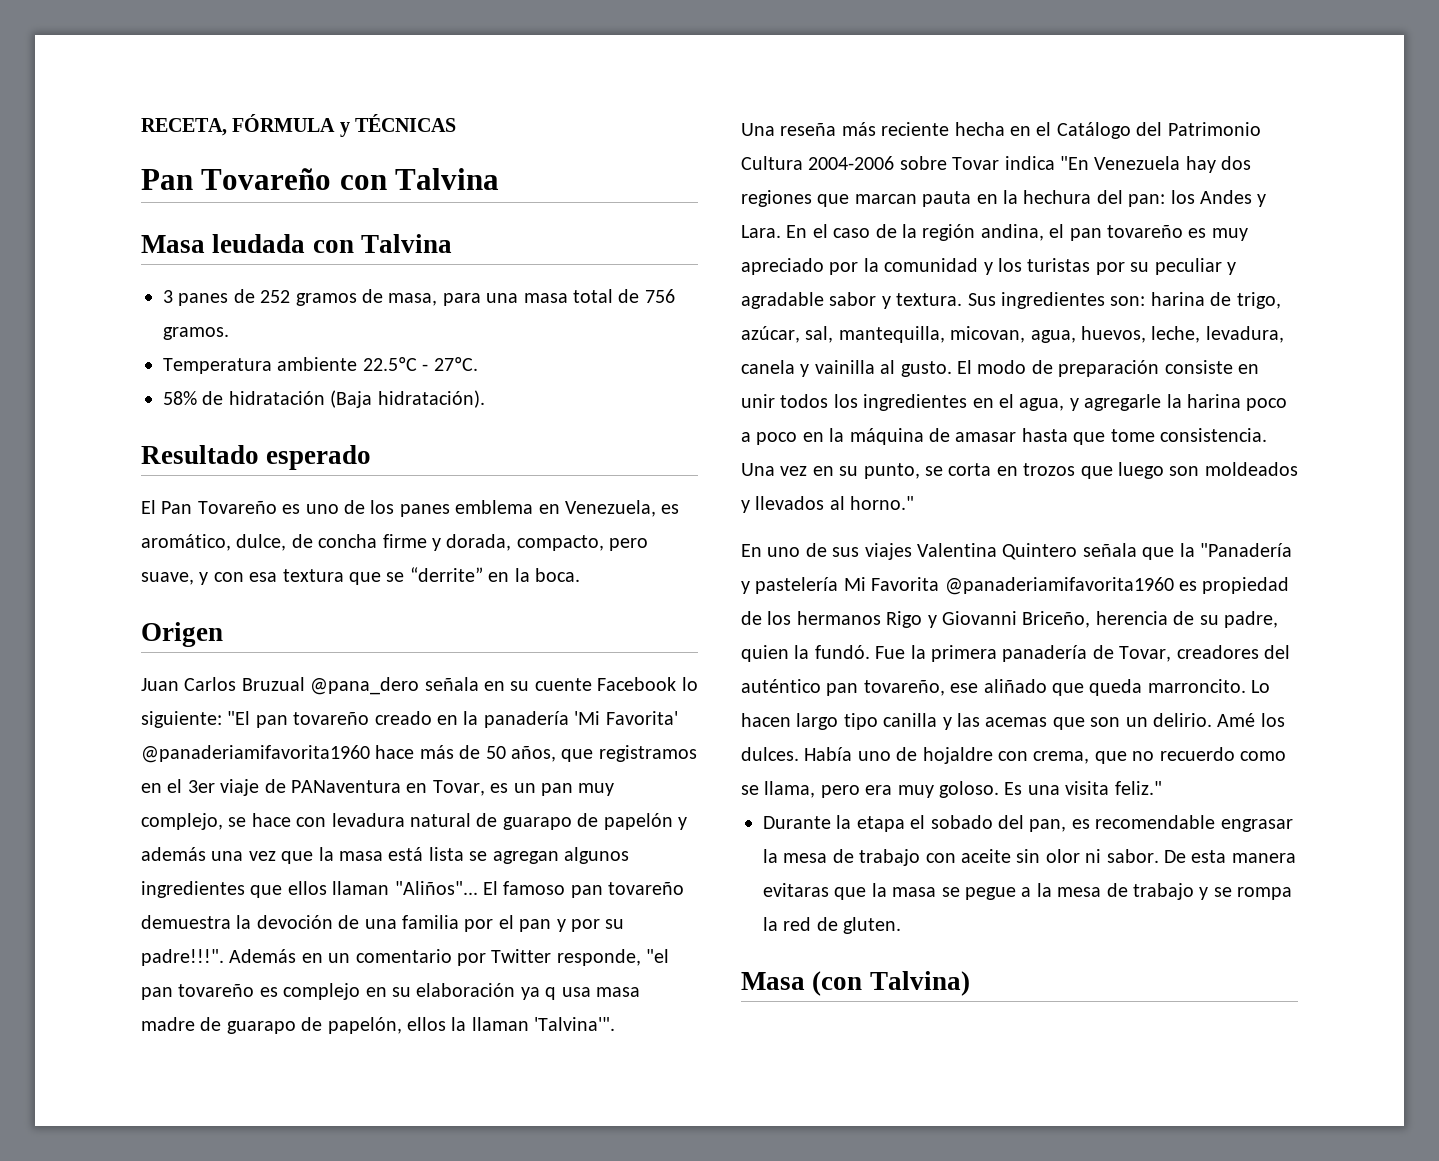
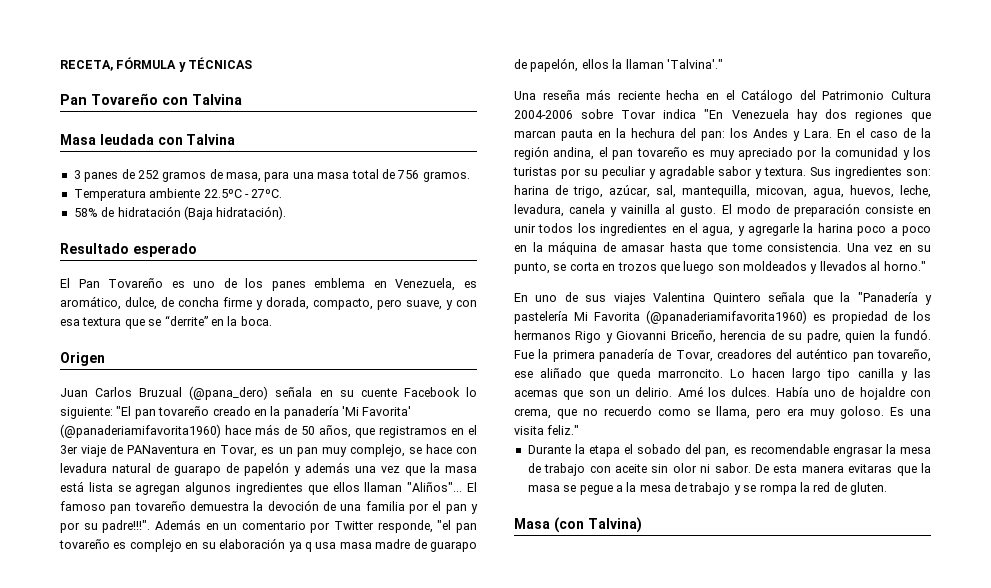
- Juan Carlos Bruzual @pana_dero señala en su cuente Facebook lo siguiente:
+ Juan Carlos Bruzual (@pana_dero) señala en su cuente Facebook lo siguiente:
- "El pan tovareño creado en la panadería 'Mi Favorita' @panaderiamifavorita1960 hace más de 50 años, que registramos en el 3er viaje de PANaventura en Tovar, es un pan muy complejo, se hace con levadura natural de guarapo de papelón y además una vez que la masa está lista se agregan algunos ingredientes que ellos llaman "Aliños"...
+ "El pan tovareño creado en la panadería 'Mi Favorita' (@panaderiamifavorita1960) hace más de 50 años, que registramos en el 3er viaje de PANaventura en Tovar, es un pan muy complejo, se hace con levadura natural de guarapo de papelón y además una vez que la masa está lista se agregan algunos ingredientes que ellos llaman "Aliños"...
- Además en un comentario por Twitter responde, "el pan tovareño es complejo en su elaboración ya q usa masa madre de guarapo de papelón, ellos la llaman 'Talvina'".
+ Además en un comentario por Twitter responde, "el pan tovareño es complejo en su elaboración ya q usa masa madre de guarapo de papelón, ellos la llaman 'Talvina'."
- En uno de sus viajes Valentina Quintero señala que la "Panadería y pastelería Mi Favorita @panaderiamifavorita1960 es propiedad de los hermanos Rigo y Giovanni Briceño, herencia de su padre, quien la fundó.
+ En uno de sus viajes Valentina Quintero señala que la "Panadería y pastelería Mi Favorita (@panaderiamifavorita1960) es propiedad de los hermanos Rigo y Giovanni Briceño, herencia de su padre, quien la fundó.

